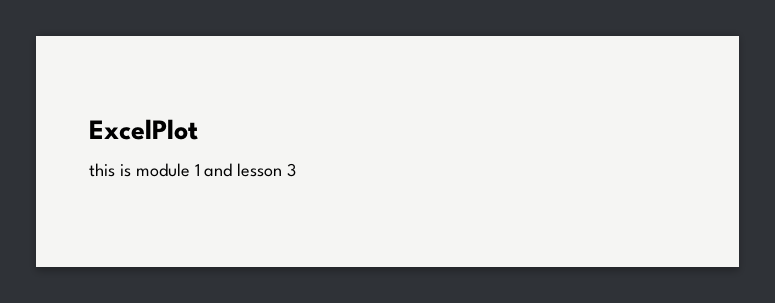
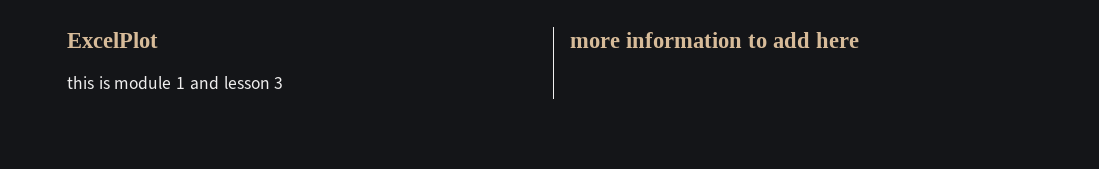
+ more information to add here

